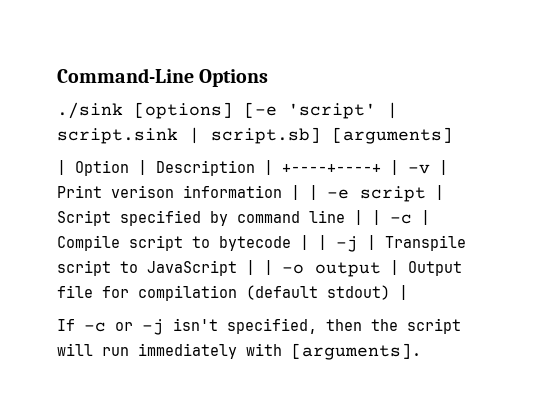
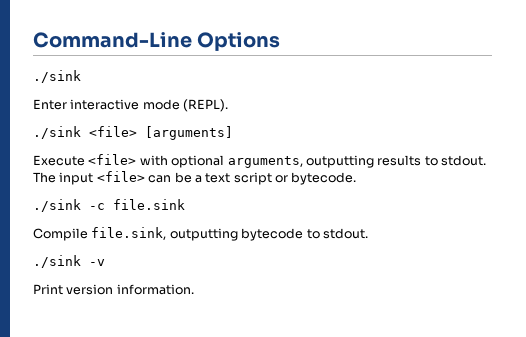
  Command-Line Options
- ./sink [options] [-e 'script' | script.sink | script.sb] [arguments]
- | Option | Description | +----+----+ | -v | Print verison information | | -e script | Script specified by command line | | -c | Compile script to bytecode | | -j | Transpile script to JavaScript | | -o output | Output file for compilation (default stdout) |
- If -c or -j isn't specified, then the script will run immediately with [arguments].
+ ./sink
+ Enter interactive mode (REPL).
+ ./sink <file> [arguments]
+ Execute <file> with optional arguments, outputting results to stdout. The input <file> can be a text script or bytecode.
+ ./sink -c file.sink
+ Compile file.sink, outputting bytecode to stdout.
+ ./sink -v
+ Print version information.

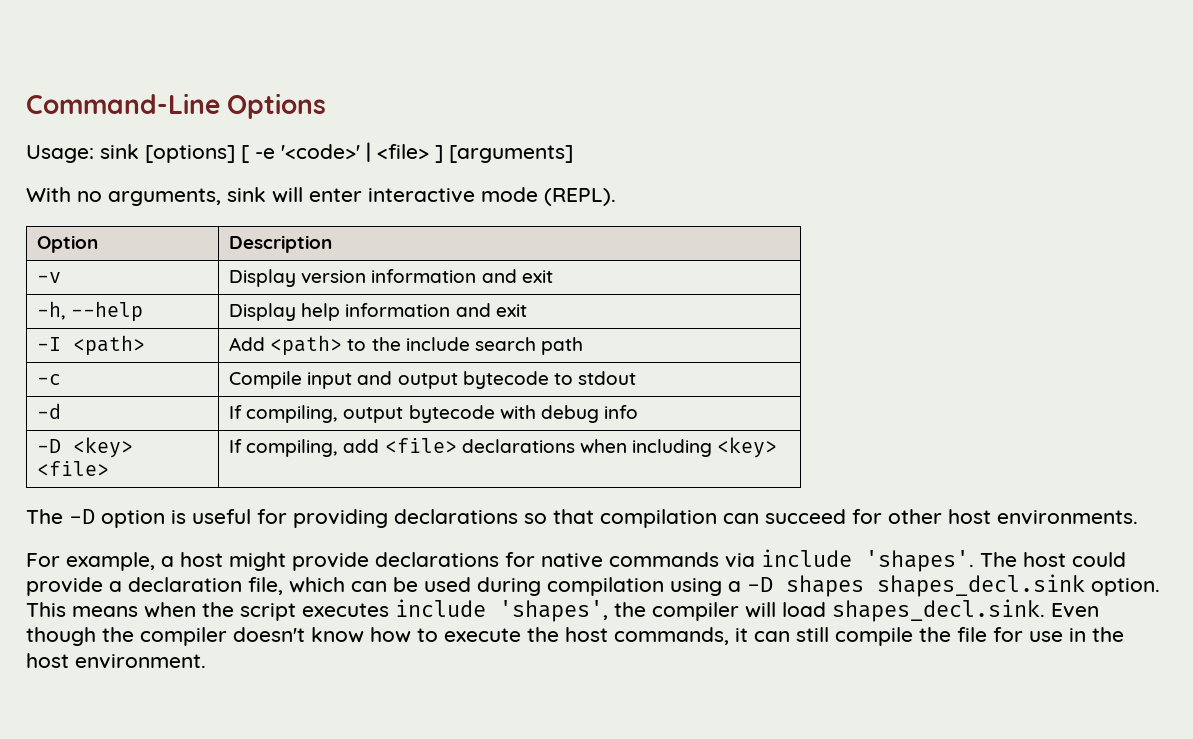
  Command-Line Options
- ./sink
- Enter interactive mode (REPL).
- ./sink <file> [arguments]
- Execute <file> with optional arguments, outputting results to stdout. The input <file> can be a text script or bytecode.
- ./sink -c file.sink
- Compile file.sink, outputting bytecode to stdout.
- ./sink -v
- Print version information.
+ Usage: sink [options] [ -e '<code>' | <file> ] [arguments]
+ With no arguments, sink will enter interactive mode (REPL).
+ Option | Description
+ -v | Display version information and exit
+ -h, --help | Display help information and exit
+ -I <path> | Add <path> to the include search path
+ -c | Compile input and output bytecode to stdout
+ -d | If compiling, output bytecode with debug info
+ -D <key> <file> | If compiling, add <file> declarations when including <key>
+ The -D option is useful for providing declarations so that compilation can succeed for other host environments.
+ For example, a host might provide declarations for native commands via include 'shapes'. The host could provide a declaration file, which can be used during compilation using a -D shapes shapes_decl.sink option. This means when the script executes include 'shapes', the compiler will load shapes_decl.sink. Even though the compiler doesn't know how to execute the host commands, it can still compile the file for use in the host environment.

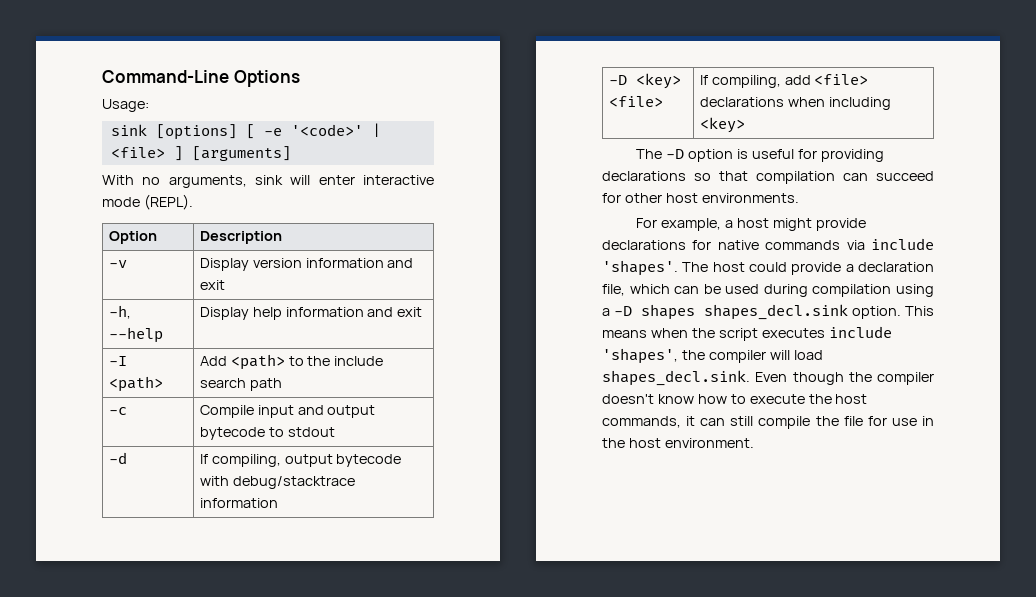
- Usage: sink [options] [ -e '<code>' | <file> ] [arguments]
+ Usage:
+ sink [options] [ -e '<code>' | <file> ] [arguments]
- -d | If compiling, output bytecode with debug info
+ -d | If compiling, output bytecode with debug/stacktrace information

